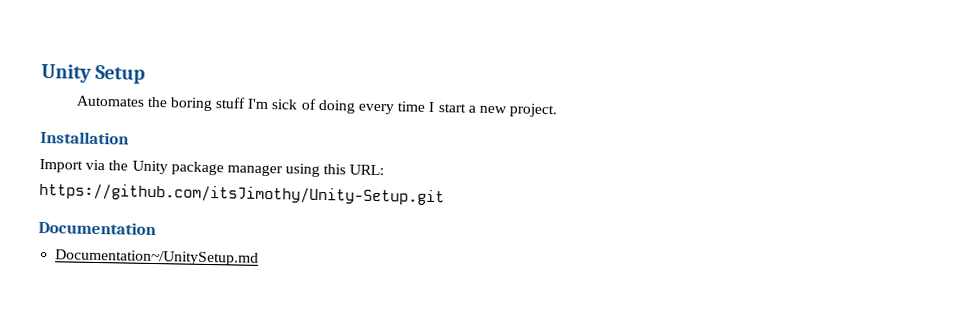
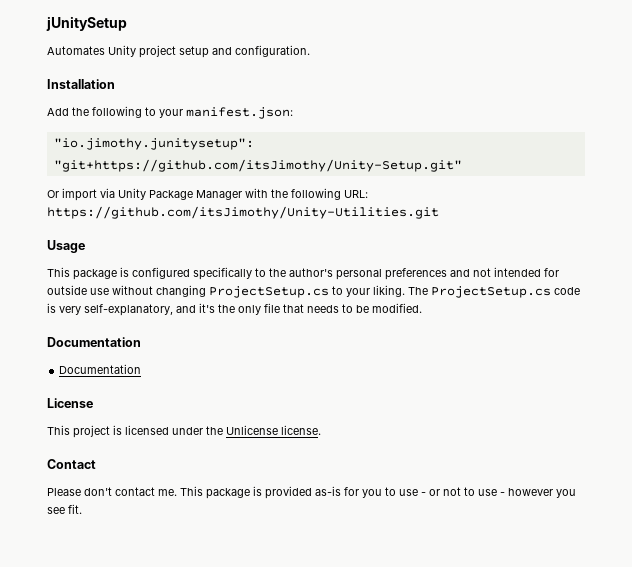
- Unity Setup
+ jUnitySetup
- Automates the boring stuff I'm sick of doing every time I start a new project.
+ Automates Unity project setup and configuration.
  Installation
- Import via the Unity package manager using this URL:
- https://github.com/itsJimothy/Unity-Setup.git
+ Add the following to your manifest.json:
+ "io.jimothy.junitysetup": "git+https://github.com/itsJimothy/Unity-Setup.git"
+ Or import via Unity Package Manager with the following URL: https://github.com/itsJimothy/Unity-Utilities.git
+ Usage
+ This package is configured specifically to the author's personal preferences and not intended for outside use without changing ProjectSetup.cs to your liking. The ProjectSetup.cs code is very self-explanatory, and it's the only file that needs to be modified.
  Documentation
- Documentation~/UnitySetup.md
+ Documentation
+ License
+ This project is licensed under the Unlicense license.
+ Contact
+ Please don't contact me. This package is provided as-is for you to use - or not to use - however you see fit.

